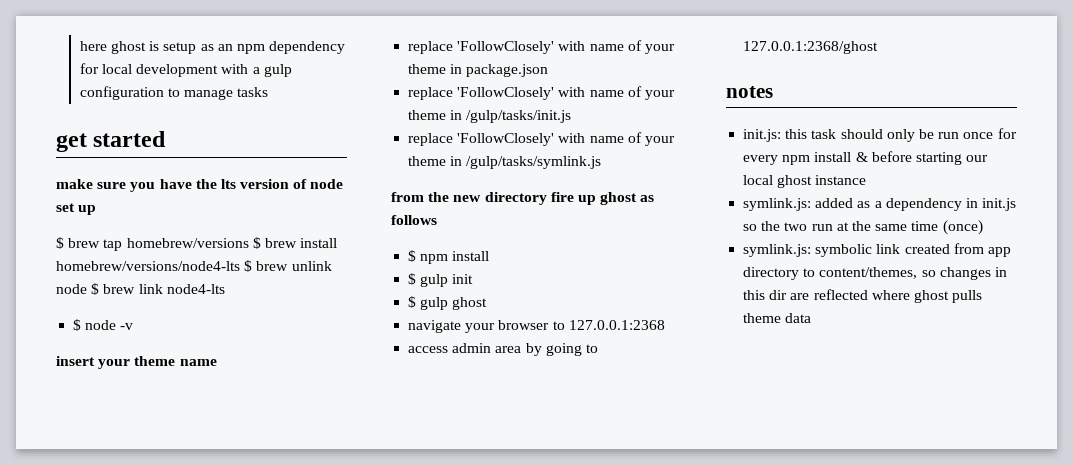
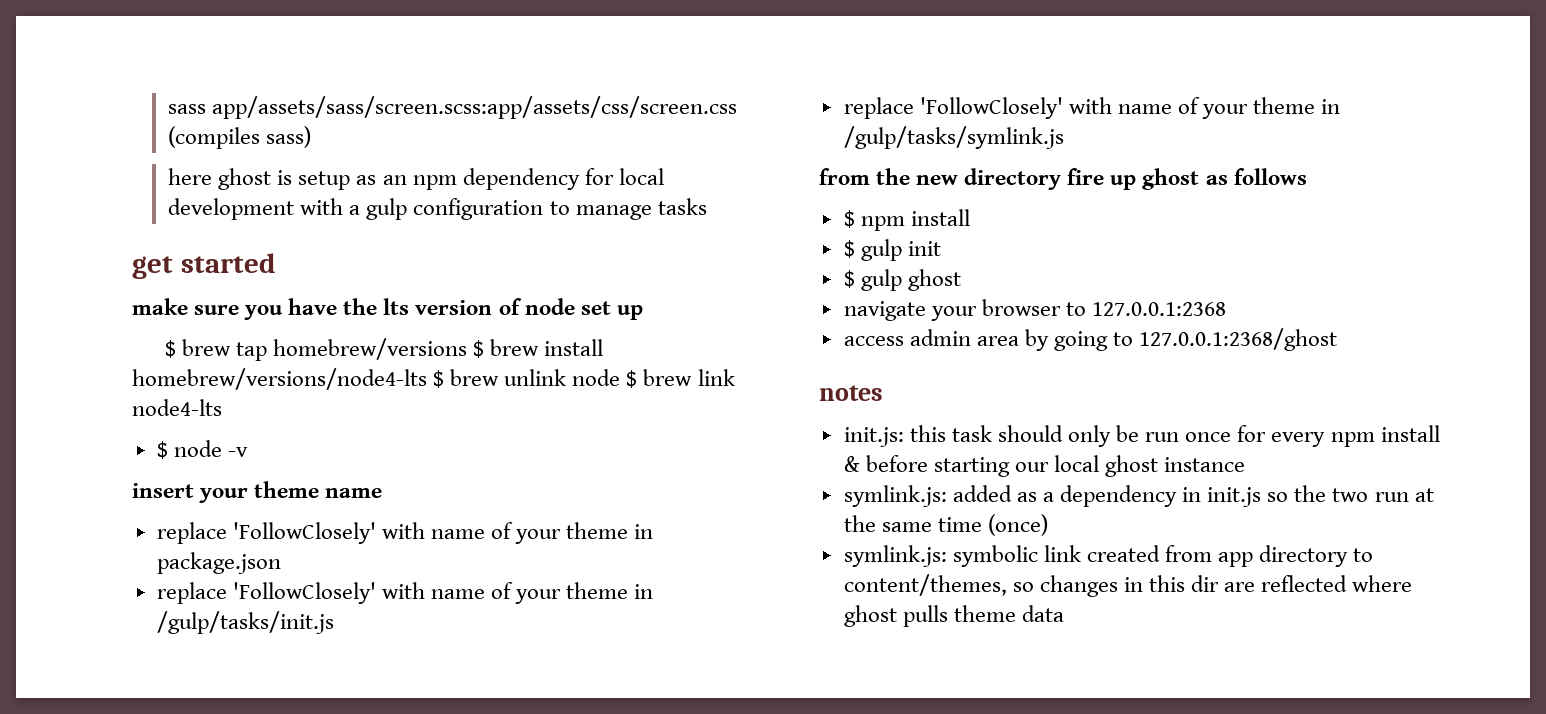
+ sass app/assets/sass/screen.scss:app/assets/css/screen.css (compiles sass)

